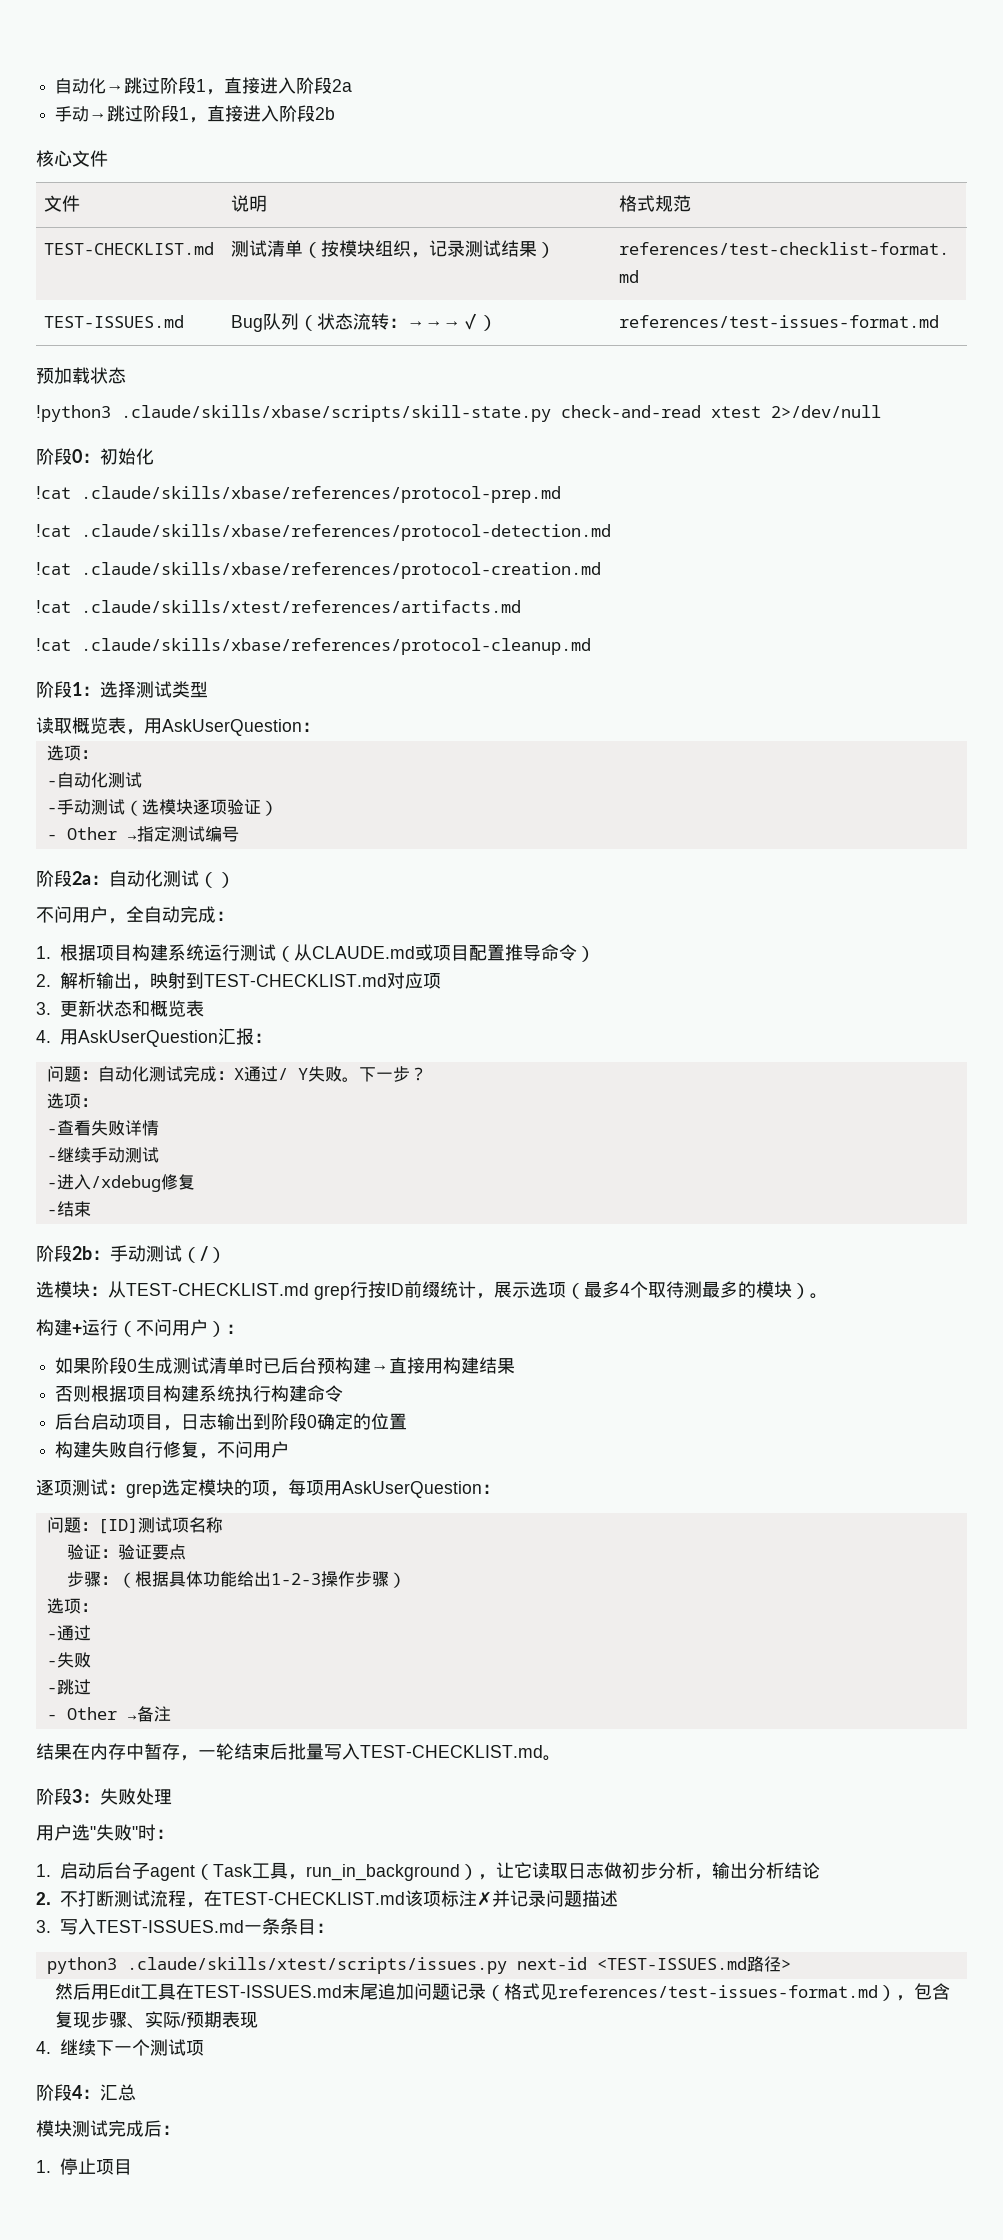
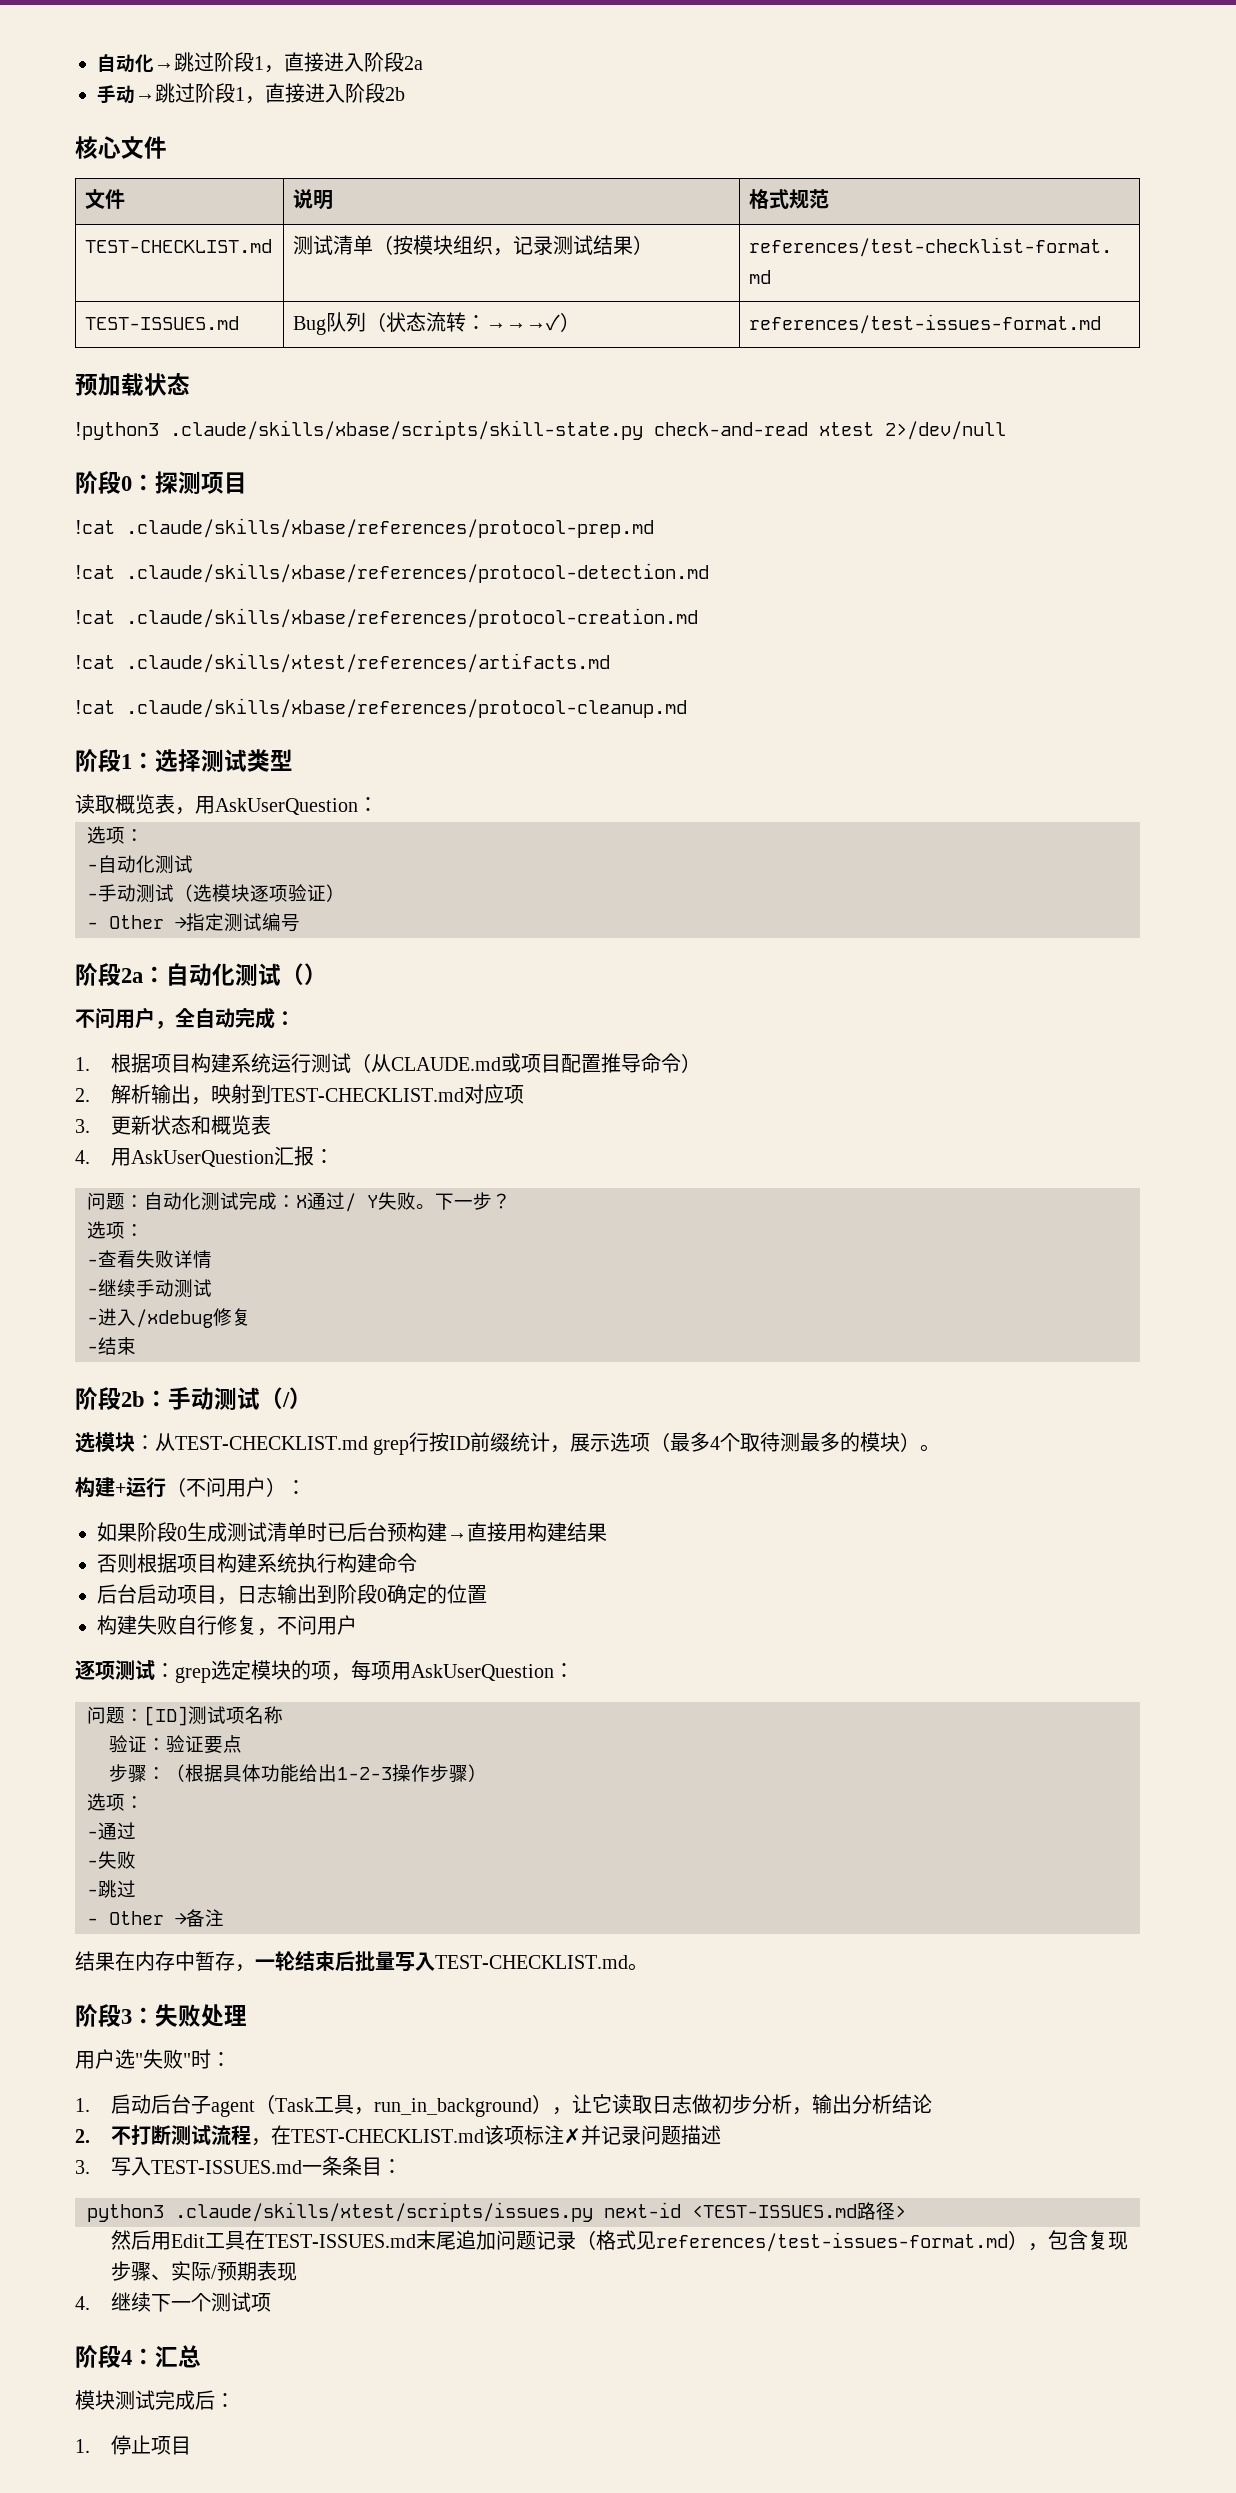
- 阶段0：初始化
+ 阶段0：探测项目

